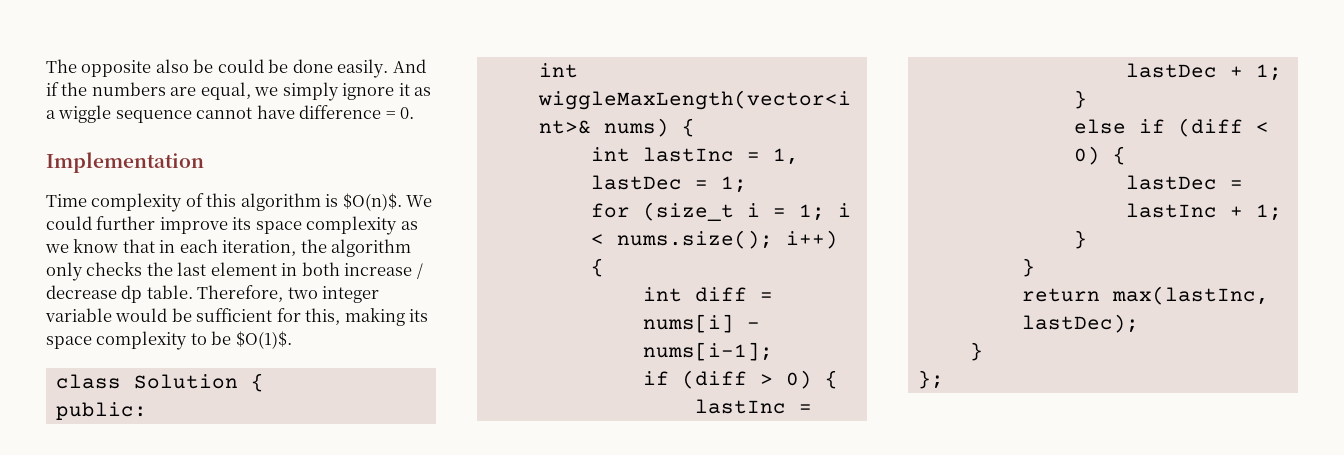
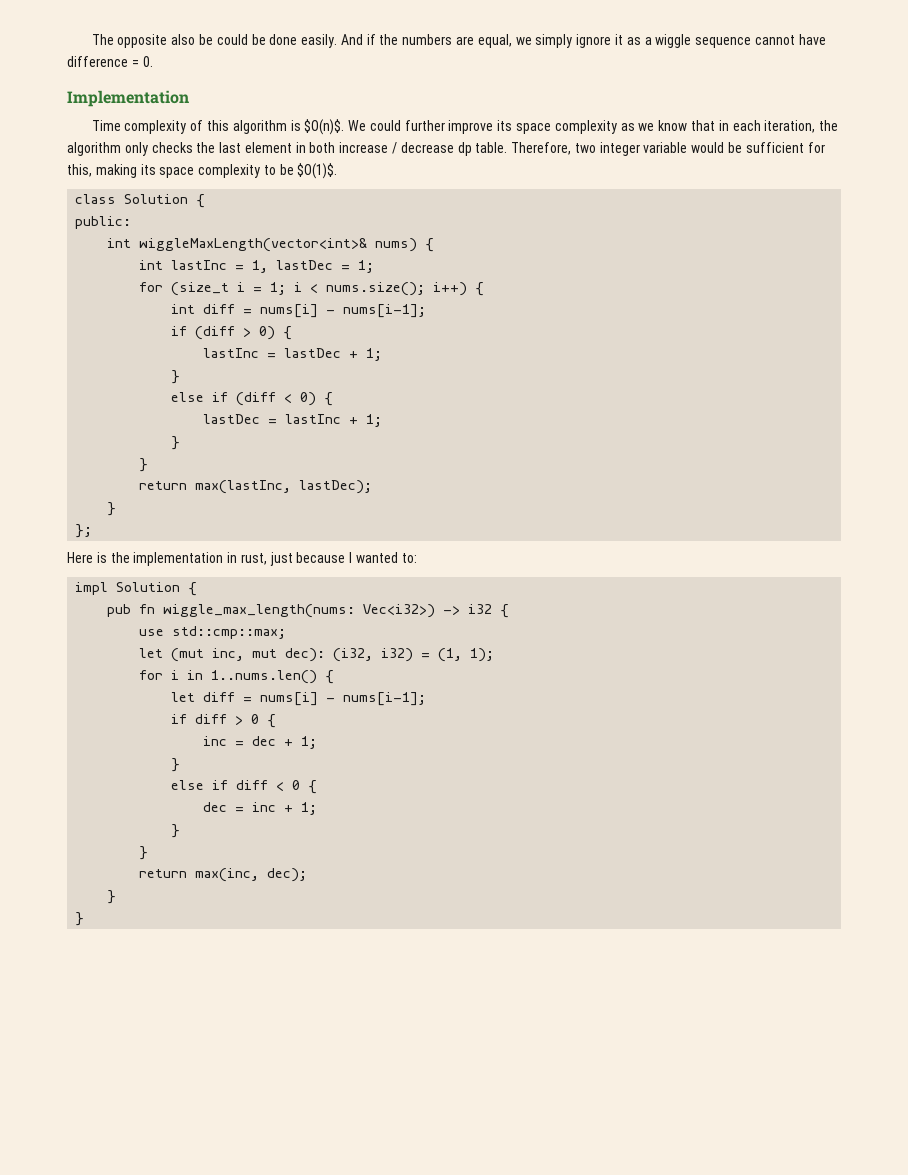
+ Here is the implementation in rust, just because I wanted to:
+ impl Solution {
+ pub fn wiggle_max_length(nums: Vec<i32>) -> i32 {
+ use std::cmp::max;
+ let (mut inc, mut dec): (i32, i32) = (1, 1);
+ for i in 1..nums.len() {
+ let diff = nums[i] - nums[i-1];
+ if diff > 0 {
+ inc = dec + 1;
+ }
+ else if diff < 0 {
+ dec = inc + 1;
+ }
+ }
+ return max(inc, dec);
+ }
+ }

